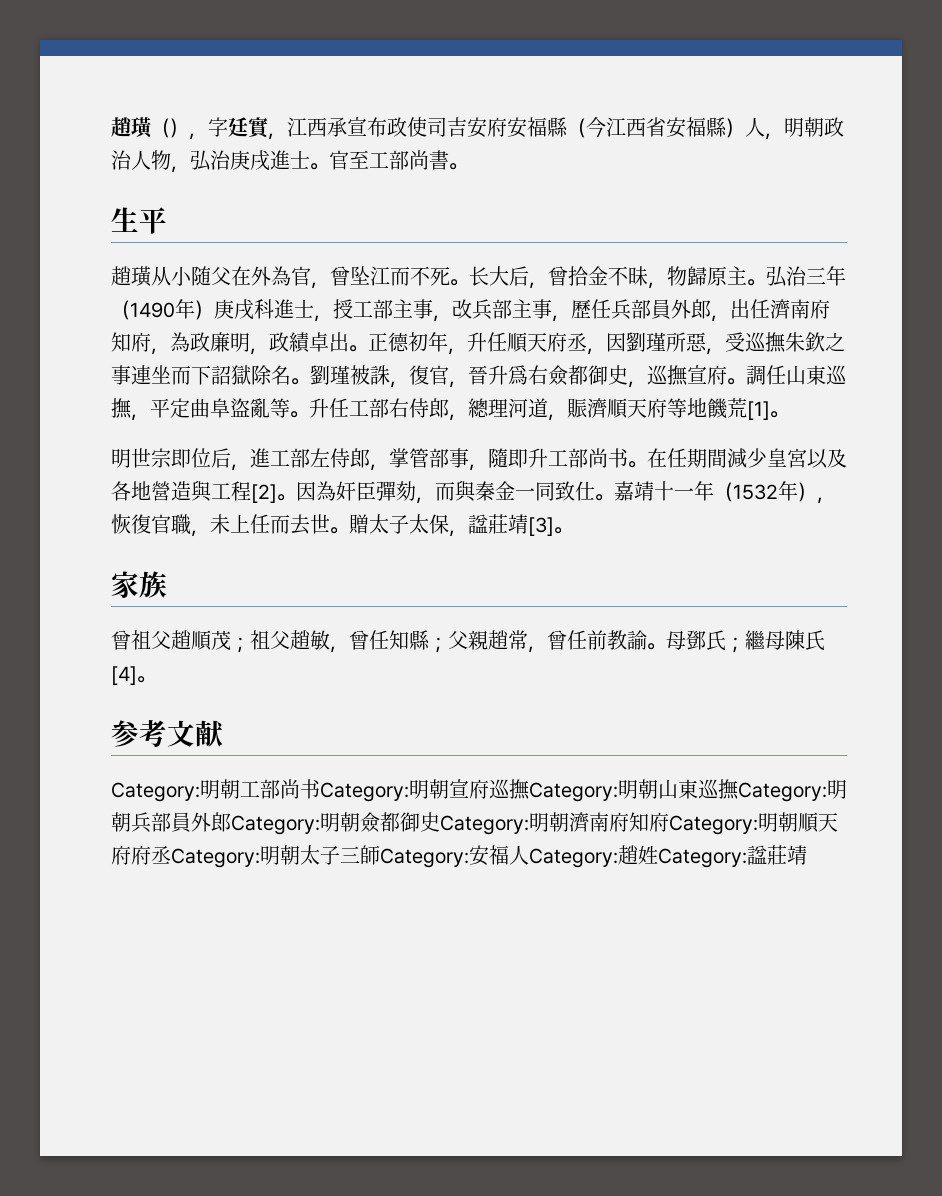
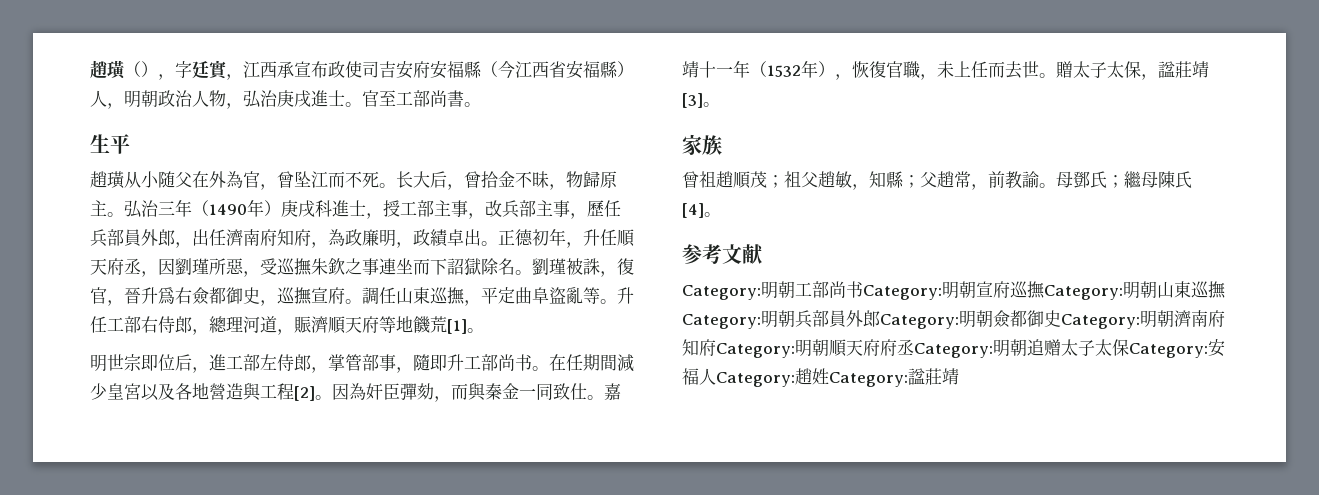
- 曾祖父趙順茂；祖父趙敏，曾任知縣；父親趙常，曾任前教諭。
+ 曾祖趙順茂；祖父趙敏，知縣；父趙常，前教諭。
- Category:明朝工部尚书Category:明朝宣府巡撫Category:明朝山東巡撫Category:明朝兵部員外郎Category:明朝僉都御史Category:明朝濟南府知府Category:明朝順天府府丞Category:明朝太子三師Category:安福人Category:趙姓Category:諡莊靖
+ Category:明朝工部尚书Category:明朝宣府巡撫Category:明朝山東巡撫Category:明朝兵部員外郎Category:明朝僉都御史Category:明朝濟南府知府Category:明朝順天府府丞Category:明朝追赠太子太保Category:安福人Category:趙姓Category:諡莊靖

